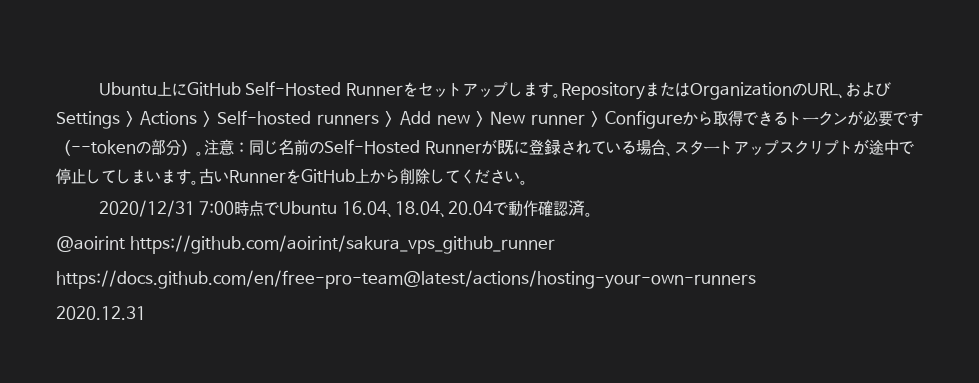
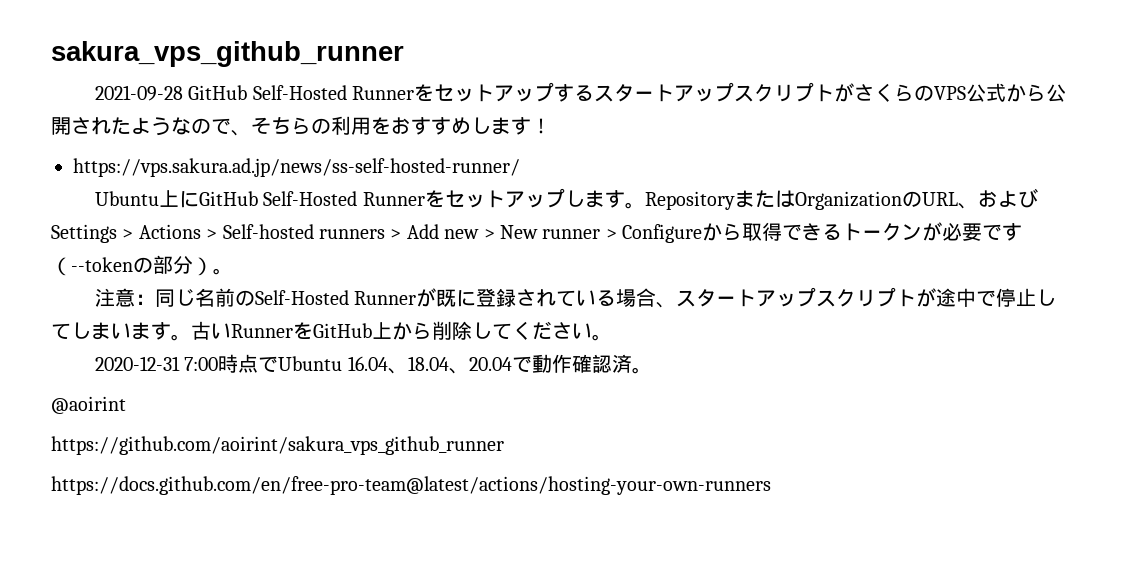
+ sakura_vps_github_runner
+ 2021-09-28 GitHub Self-Hosted RunnerをセットアップするスタートアップスクリプトがさくらのVPS公式から公開されたようなので、そちらの利用をおすすめします！
+ https://vps.sakura.ad.jp/news/ss-self-hosted-runner/
- RepositoryまたはOrganizationのURL、およびSettings > Actions > Self-hosted runners > Add new > New runner > Configureから取得できるトークンが必要です（--tokenの部分）。注意：同じ名前のSelf-Hosted Runnerが既に登録されている場合、スタートアップスクリプトが途中で停止してしまいます。
+ RepositoryまたはOrganizationのURL、およびSettings > Actions > Self-hosted runners > Add new > New runner > Configureから取得できるトークンが必要です（--tokenの部分）。
+ 注意：同じ名前のSelf-Hosted Runnerが既に登録されている場合、スタートアップスクリプトが途中で停止してしまいます。
- 2020/12/31 7:00時点でUbuntu 16.04、18.04、20.04で動作確認済。
+ 2020-12-31 7:00時点でUbuntu 16.04、18.04、20.04で動作確認済。
- @aoirint https://github.com/aoirint/sakura_vps_github_runner
+ @aoirint
+ https://github.com/aoirint/sakura_vps_github_runner
- 2020.12.31

